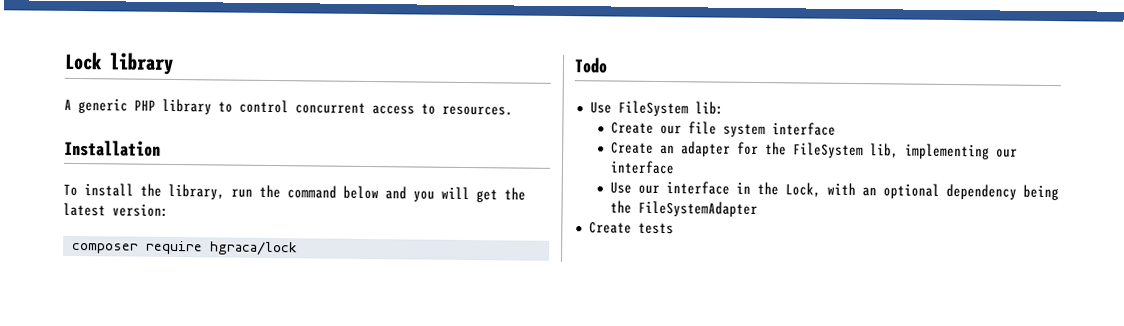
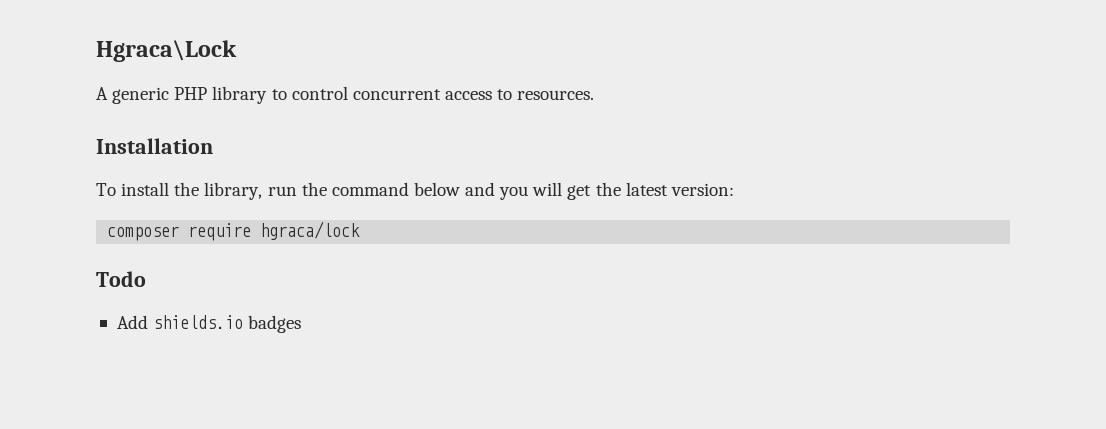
- Lock library
+ Hgraca\Lock
- Use FileSystem lib:
- Create our file system interface
- Create an adapter for the FileSystem lib, implementing our interface
- Use our interface in the Lock, with an optional dependency being the FileSystemAdapter
- Create tests
+ Add shields.io badges

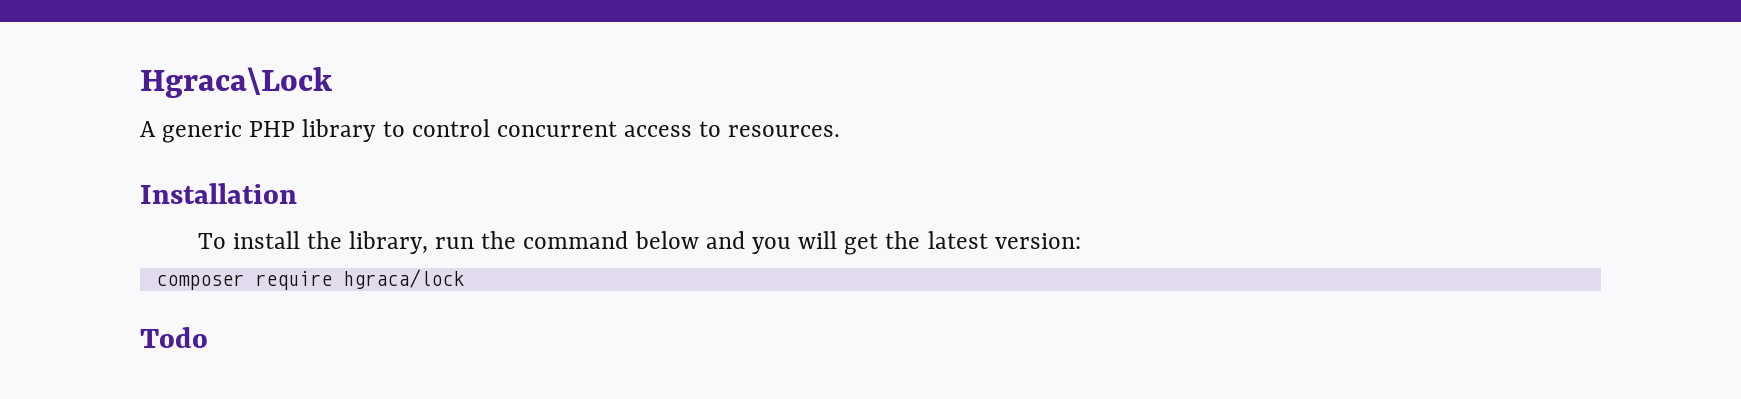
- Add shields.io badges

